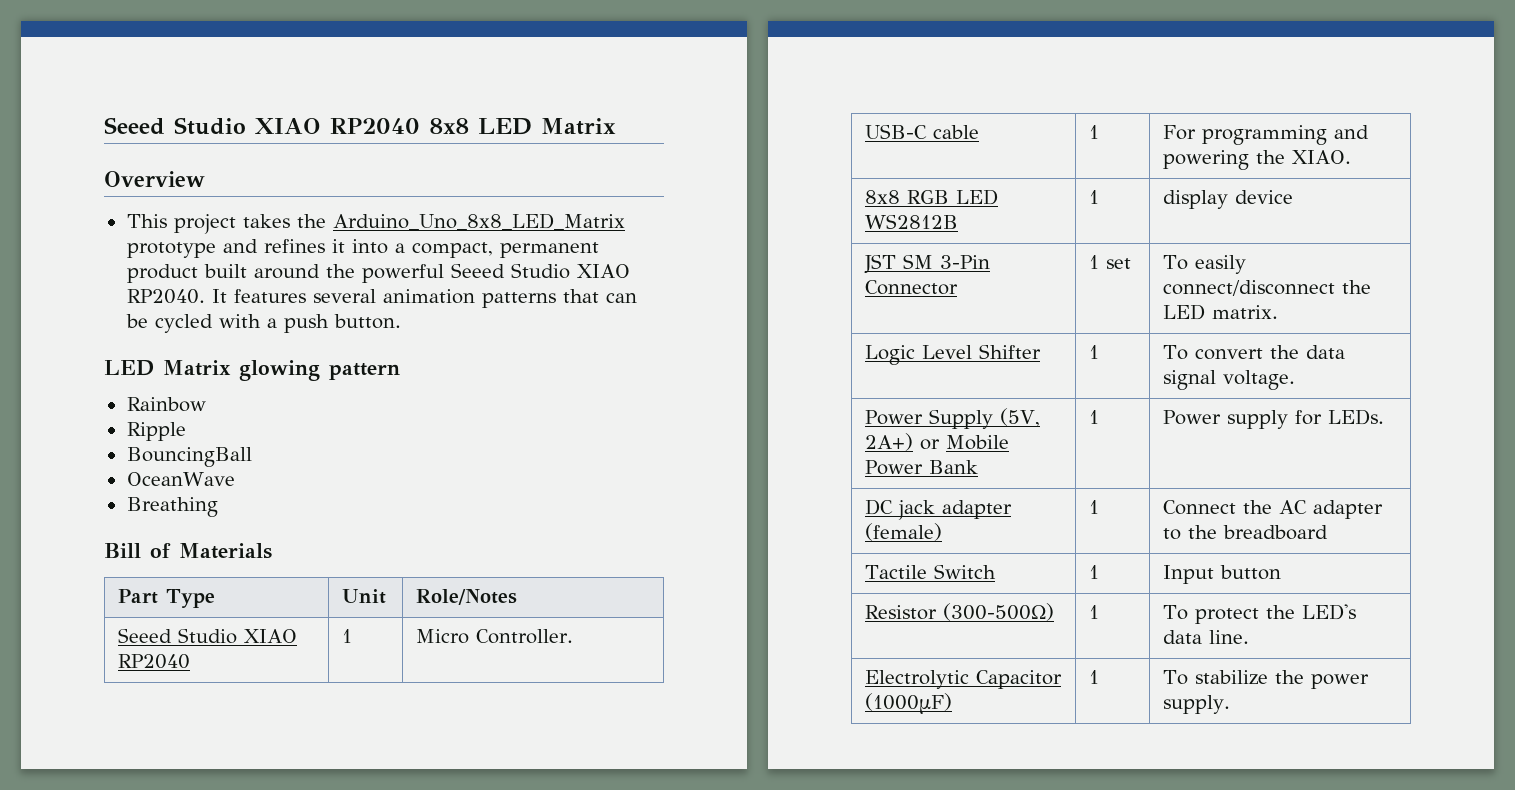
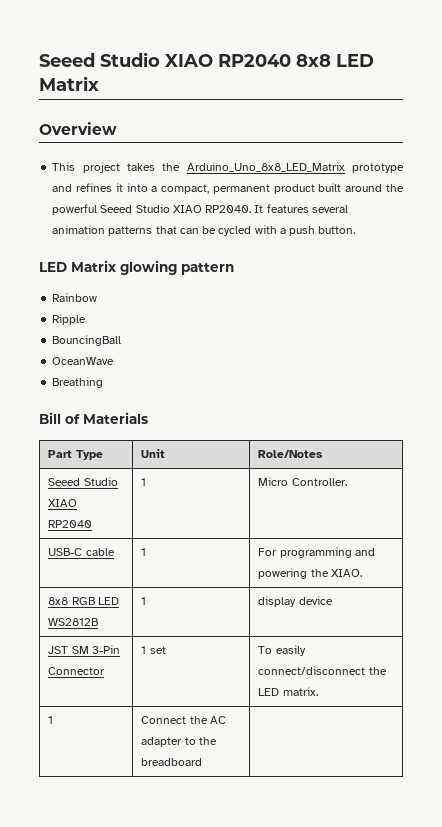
- Logic Level Shifter | 1 | To convert the data signal voltage.
- Power Supply (5V, 2A+) or Mobile Power Bank | 1 | Power supply for LEDs.
- DC jack adapter (female) | 1 | Connect the AC adapter to the breadboard
- Tactile Switch | 1 | Input button
- Resistor (300-500Ω) | 1 | To protect the LED's data line.
- Electrolytic Capacitor (1000µF) | 1 | To stabilize the power supply.
+ 1 | Connect the AC adapter to the breadboard |

